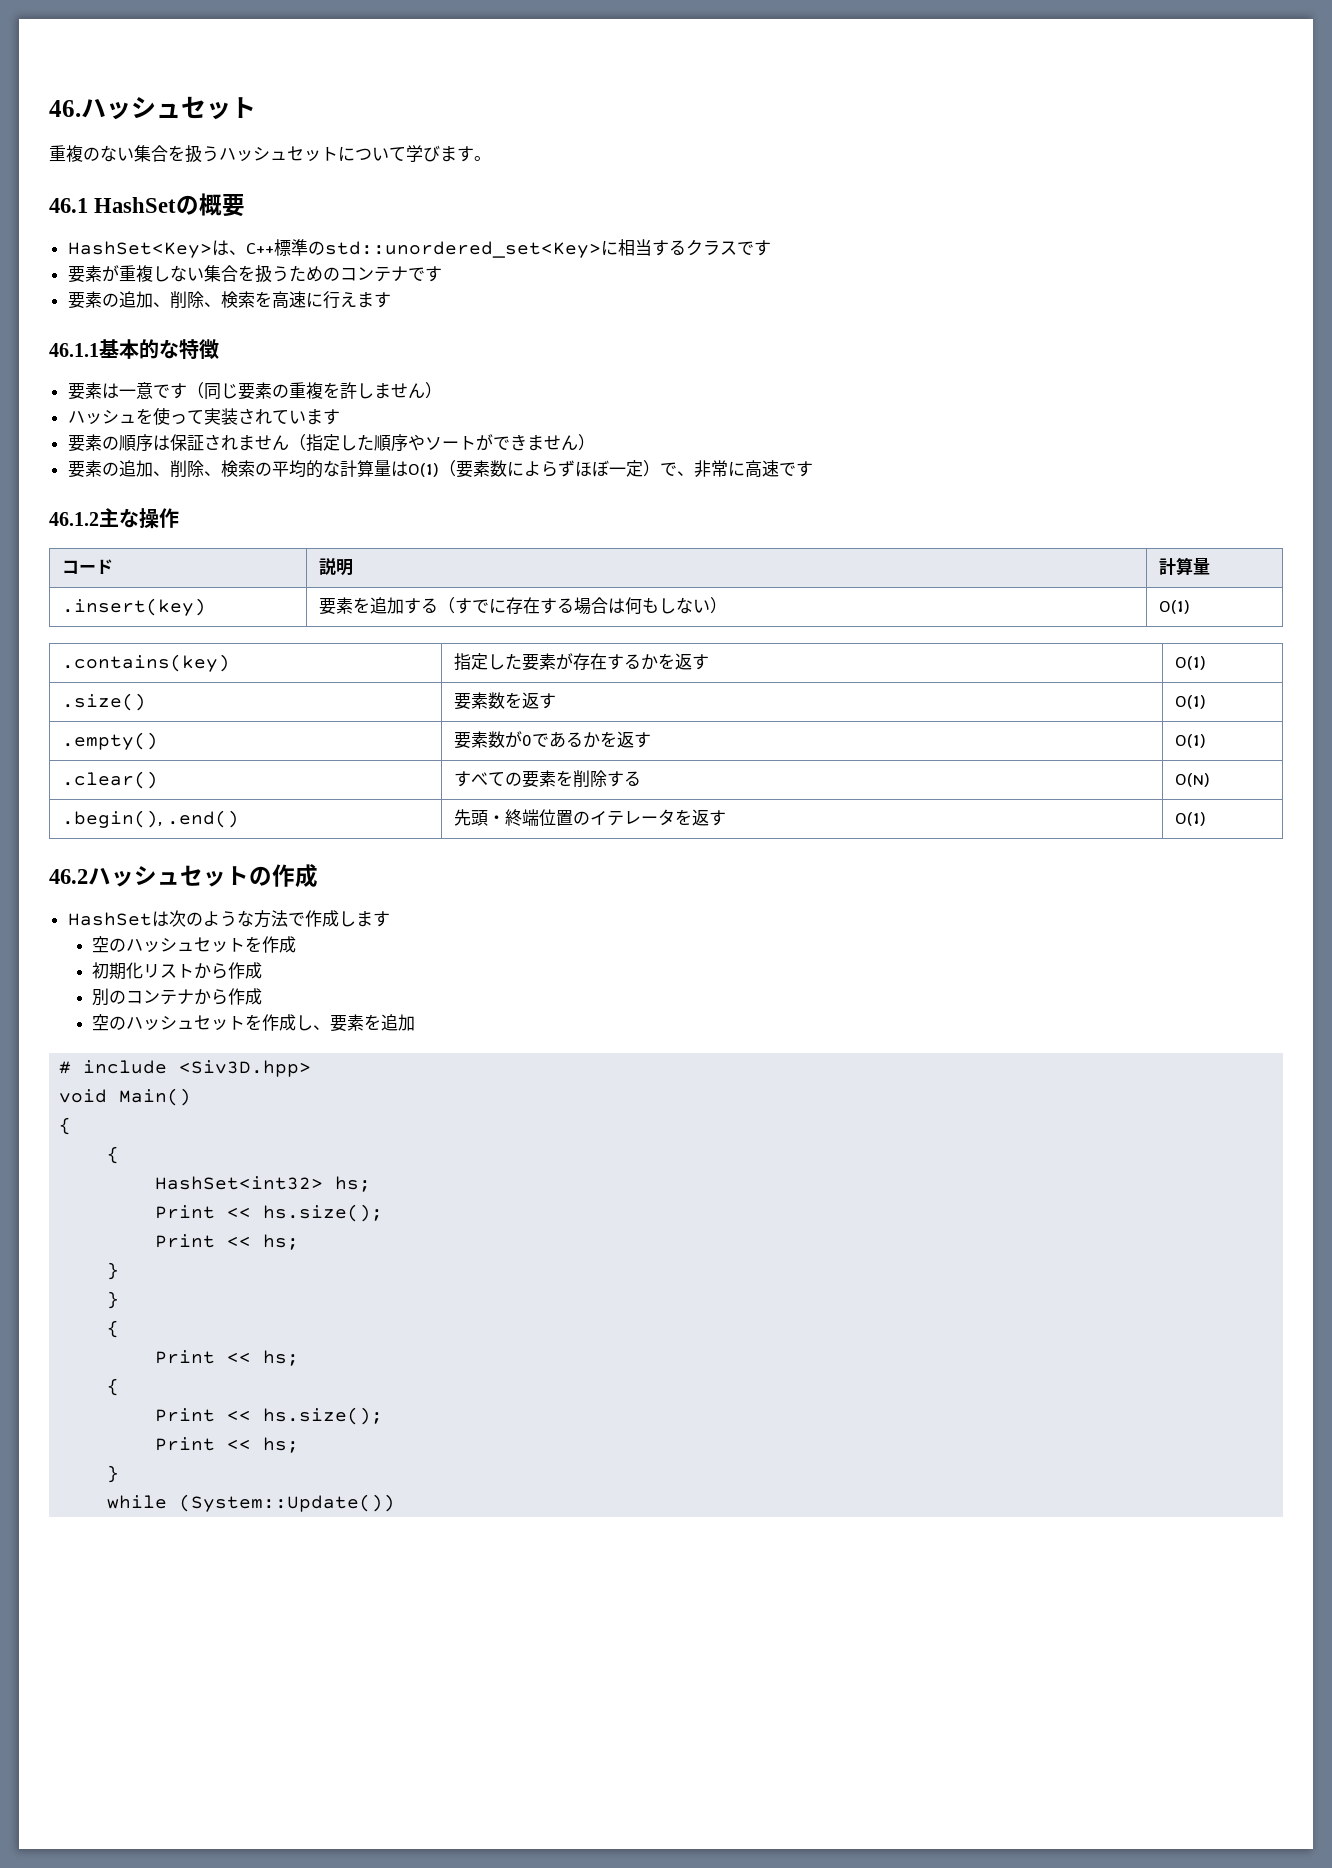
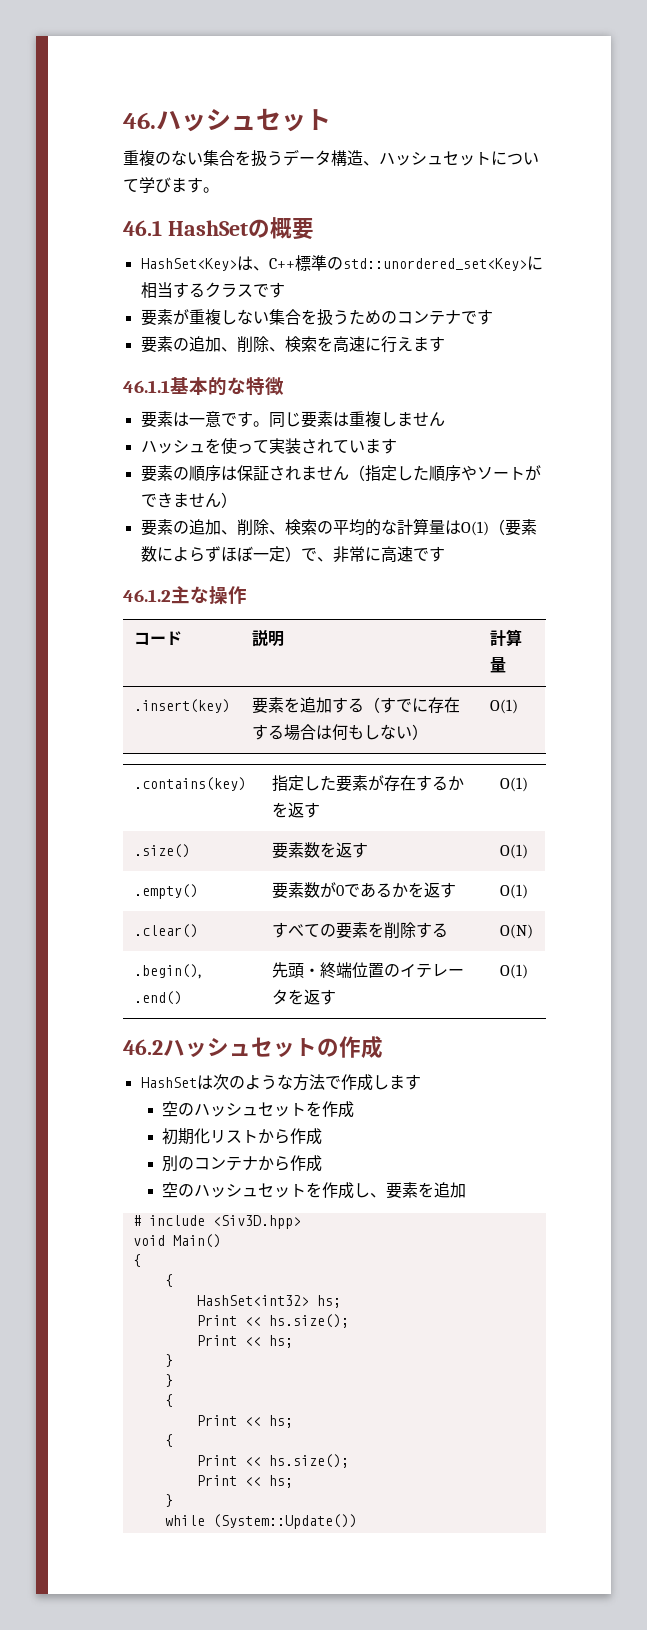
- 重複のない集合を扱うハッシュセットについて学びます。
+ 重複のない集合を扱うデータ構造、ハッシュセットについて学びます。
- 要素は一意です（同じ要素の重複を許しません）
+ 要素は一意です。同じ要素は重複しません

